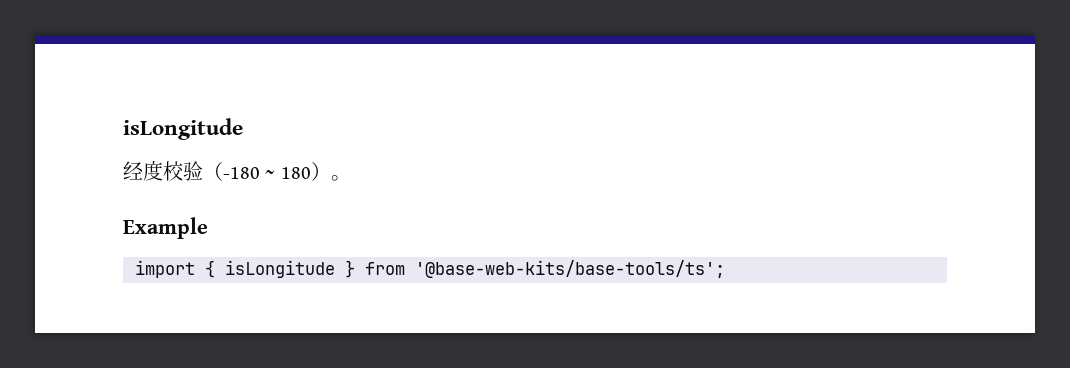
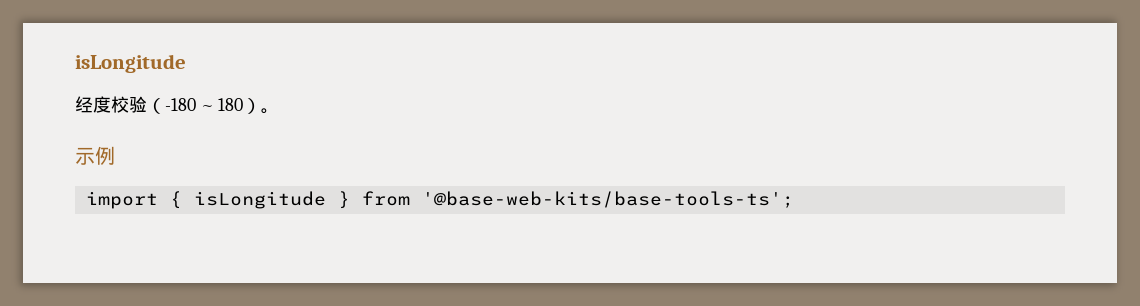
- Example
+ 示例
- import { isLongitude } from '@base-web-kits/base-tools/ts';
+ import { isLongitude } from '@base-web-kits/base-tools-ts';

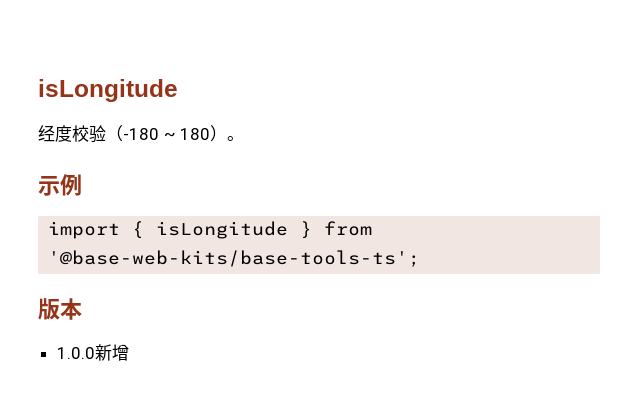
+ 版本
+ 1.0.0新增

